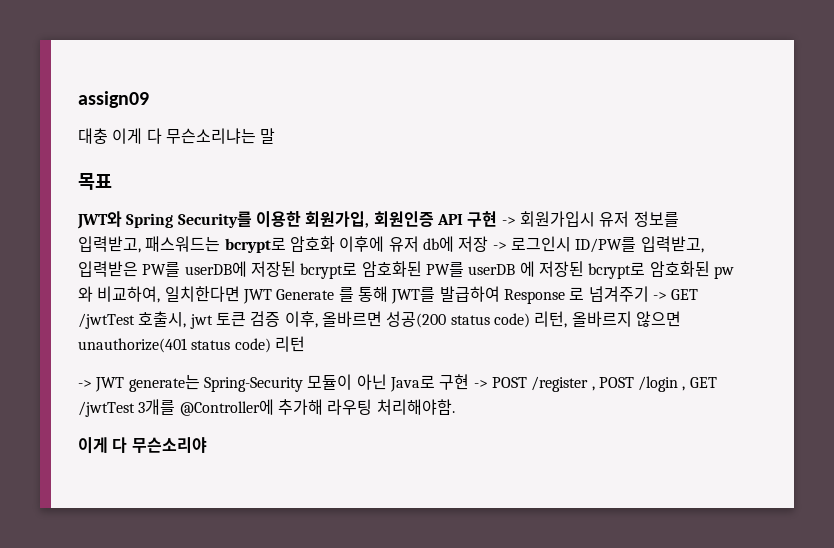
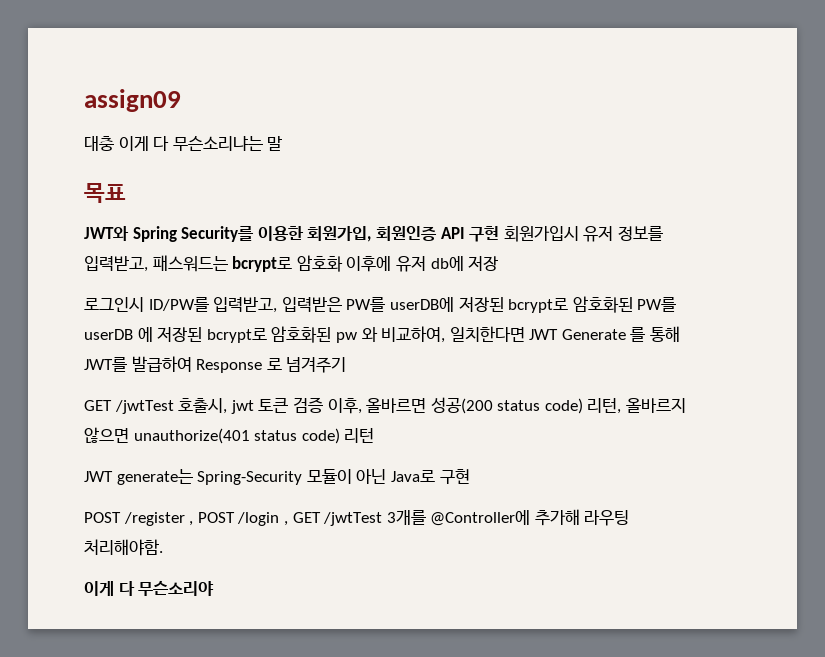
- JWT와 Spring Security를 이용한 회원가입, 회원인증 API 구현 -> 회원가입시 유저 정보를 입력받고, 패스워드는 bcrypt로 암호화 이후에 유저 db에 저장 -> 로그인시 ID/PW를 입력받고, 입력받은 PW를 userDB에 저장된 bcrypt로 암호화된 PW를 userDB 에 저장된 bcrypt로 암호화된 pw 와 비교하여, 일치한다면 JWT Generate 를 통해 JWT를 발급하여 Response 로 넘겨주기 -> GET /jwtTest 호출시, jwt 토큰 검증 이후, 올바르면 성공(200 status code) 리턴, 올바르지 않으면 unauthorize(401 status code) 리턴
+ JWT와 Spring Security를 이용한 회원가입, 회원인증 API 구현 회원가입시 유저 정보를 입력받고, 패스워드는 bcrypt로 암호화 이후에 유저 db에 저장
+ 로그인시 ID/PW를 입력받고, 입력받은 PW를 userDB에 저장된 bcrypt로 암호화된 PW를 userDB 에 저장된 bcrypt로 암호화된 pw 와 비교하여, 일치한다면 JWT Generate 를 통해 JWT를 발급하여 Response 로 넘겨주기
+ GET /jwtTest 호출시, jwt 토큰 검증 이후, 올바르면 성공(200 status code) 리턴, 올바르지 않으면 unauthorize(401 status code) 리턴
- -> JWT generate는 Spring-Security 모듈이 아닌 Java로 구현 -> POST /register , POST /login , GET /jwtTest 3개를 @Controller에 추가해 라우팅 처리해야함.
+ JWT generate는 Spring-Security 모듈이 아닌 Java로 구현
+ POST /register , POST /login , GET /jwtTest 3개를 @Controller에 추가해 라우팅 처리해야함.

